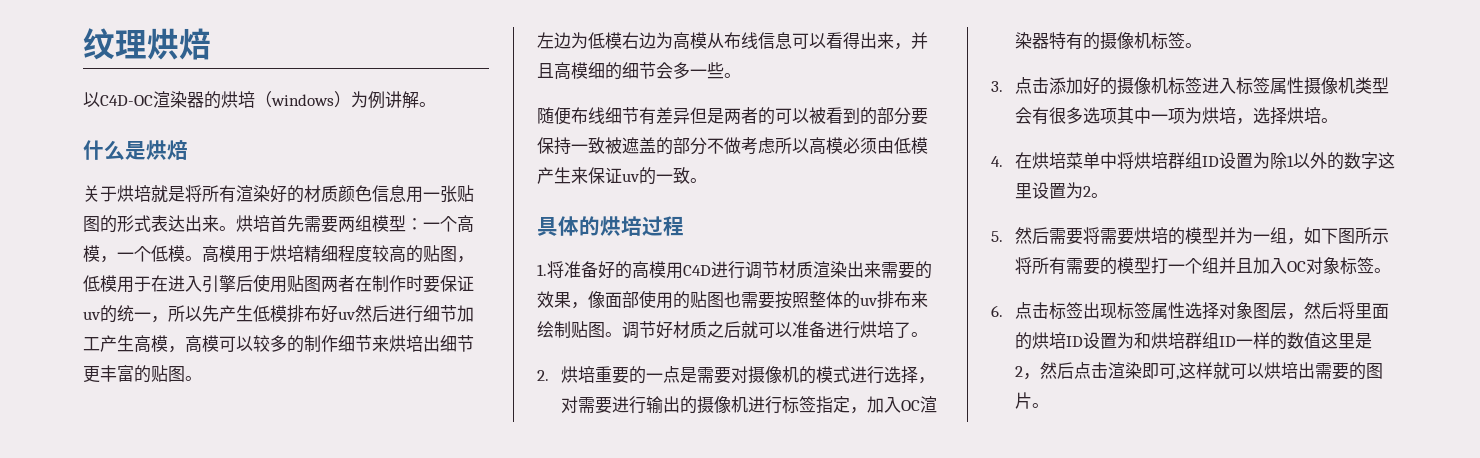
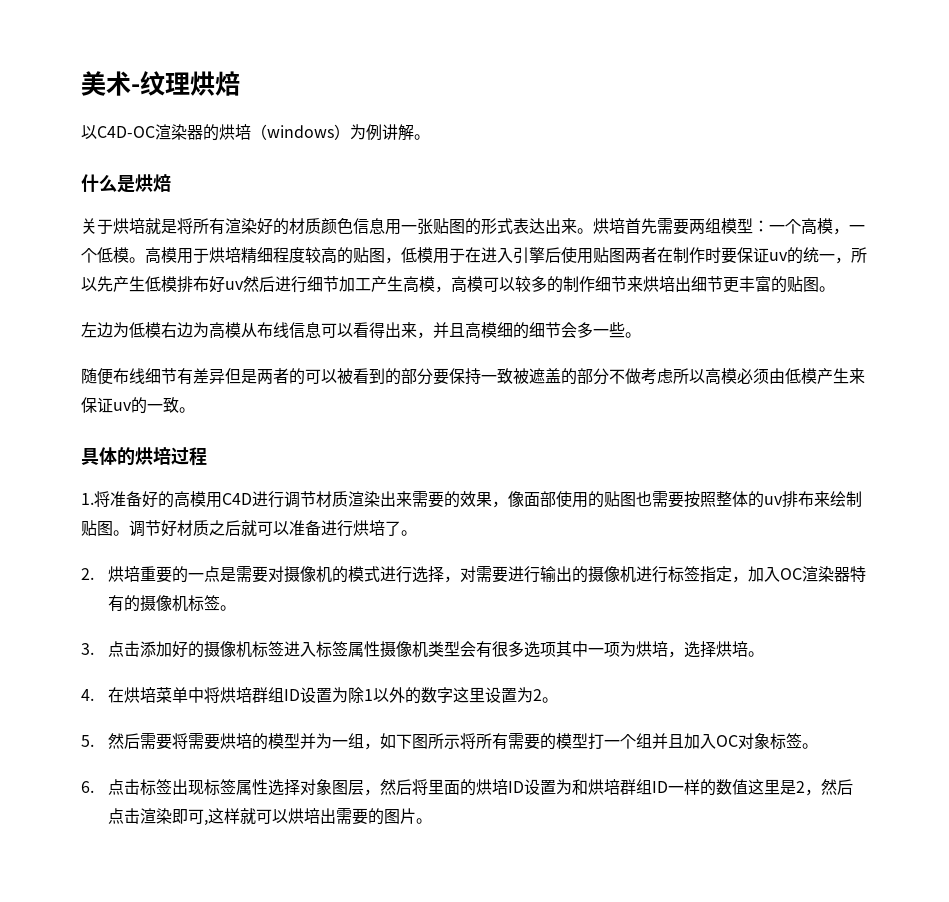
- 纹理烘焙
+ 美术-纹理烘焙

